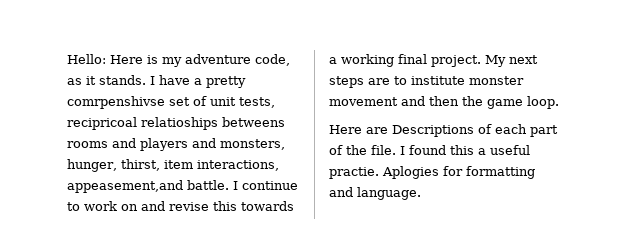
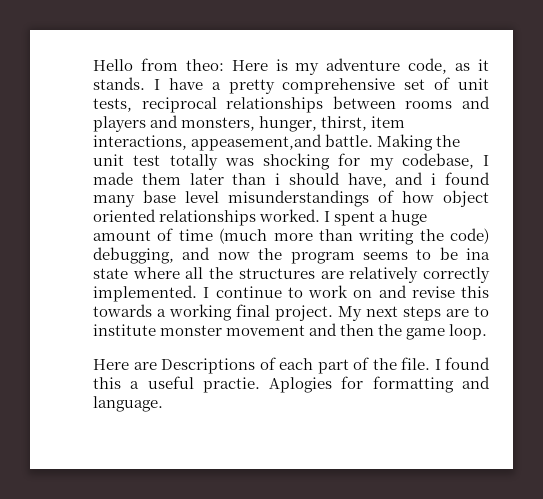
- Hello: Here is my adventure code, as it stands.
+ Hello from theo: Here is my adventure code, as it stands.
- I have a pretty comrpenshivse set of unit tests, recipricoal relatioships betweens rooms and players and monsters, hunger, thirst, item interactions, appeasement,and battle.
+ I have a pretty comprehensive set of unit tests, reciprocal relationships between rooms and players and monsters, hunger, thirst, item interactions, appeasement,and battle.
+ Making the unit test totally was shocking for my codebase, I made them later than i should have, and i found many base level misunderstandings of how object oriented relationships worked. I spent a huge amount of time (much more than writing the code) debugging, and now the program seems to be ina state where all the structures are relatively correctly implemented.

